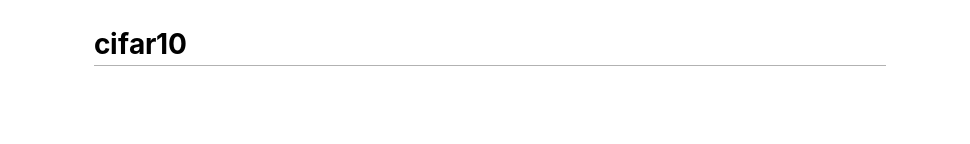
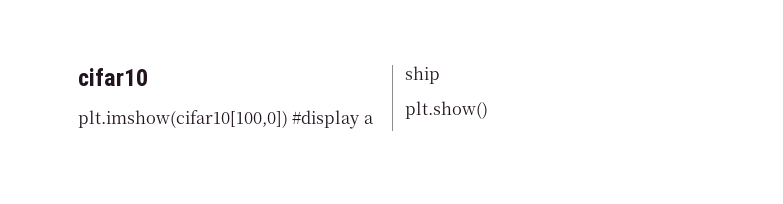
+ plt.imshow(cifar10[100,0]) #display a ship
+ plt.show()

